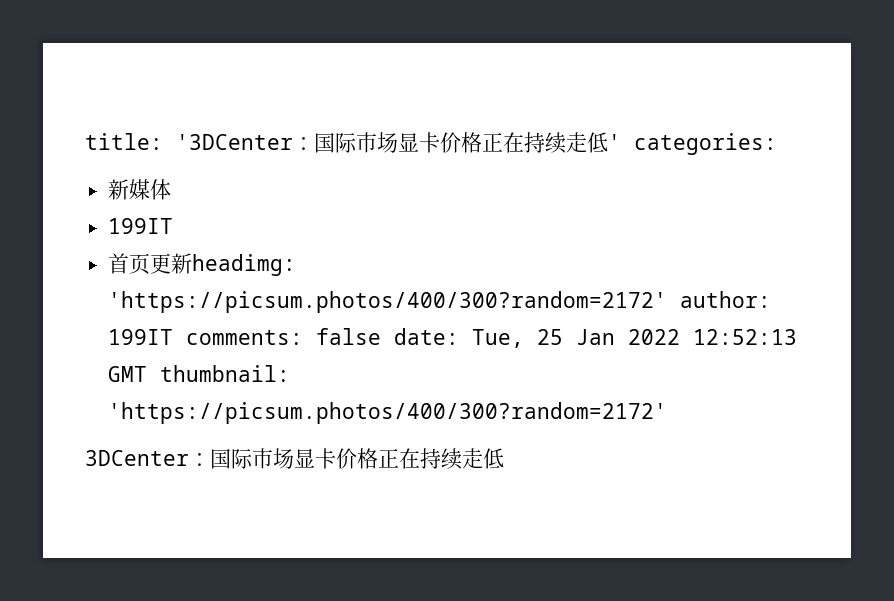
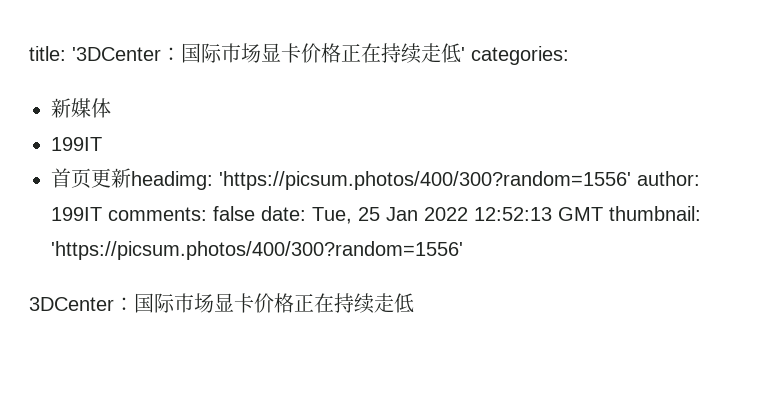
- 首页更新headimg: 'https://picsum.photos/400/300?random=2172' author: 199IT comments: false date: Tue, 25 Jan 2022 12:52:13 GMT thumbnail: 'https://picsum.photos/400/300?random=2172'
+ 首页更新headimg: 'https://picsum.photos/400/300?random=1556' author: 199IT comments: false date: Tue, 25 Jan 2022 12:52:13 GMT thumbnail: 'https://picsum.photos/400/300?random=1556'

